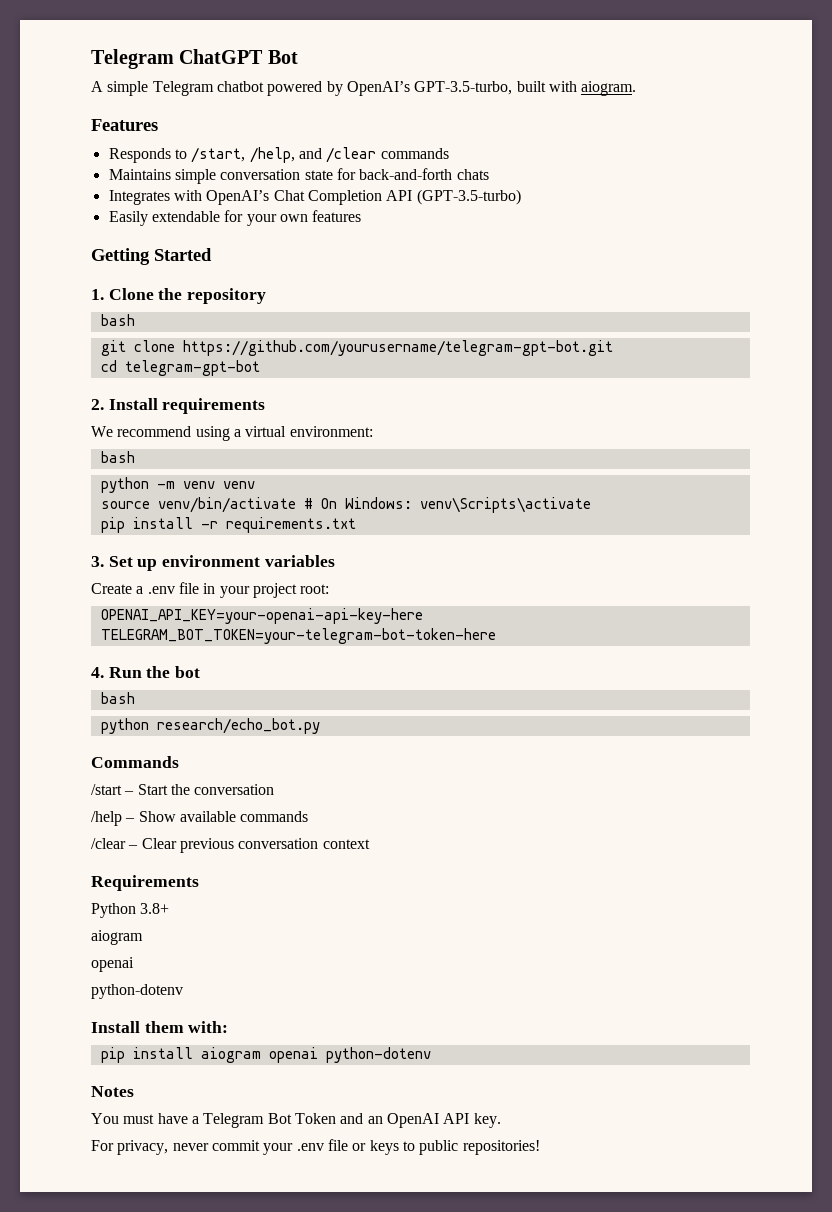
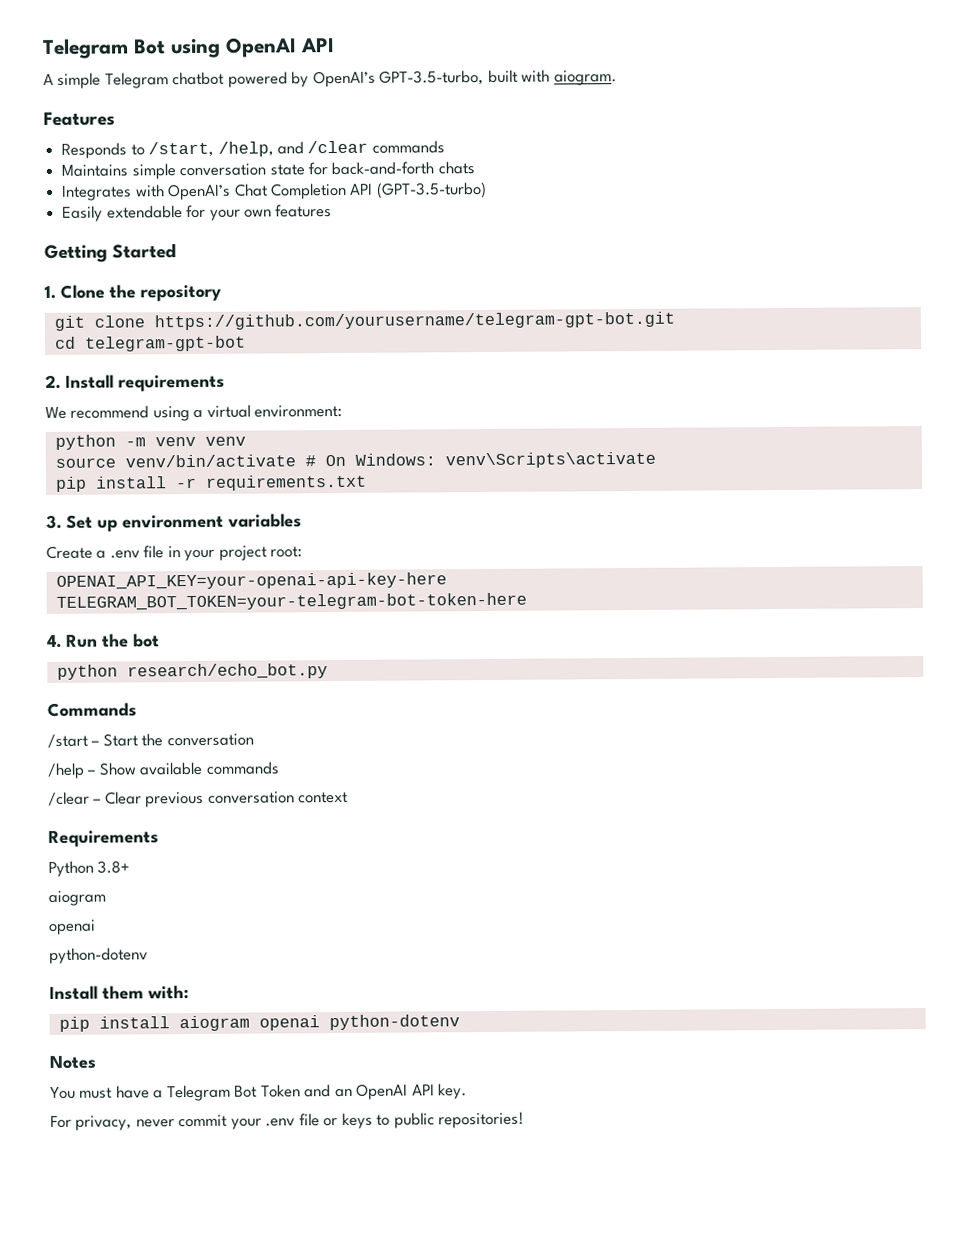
- Telegram ChatGPT Bot
+ Telegram Bot using OpenAI API
  1. Clone the repository
- bash
  We recommend using a virtual environment:
- bash
  4. Run the bot
- bash

